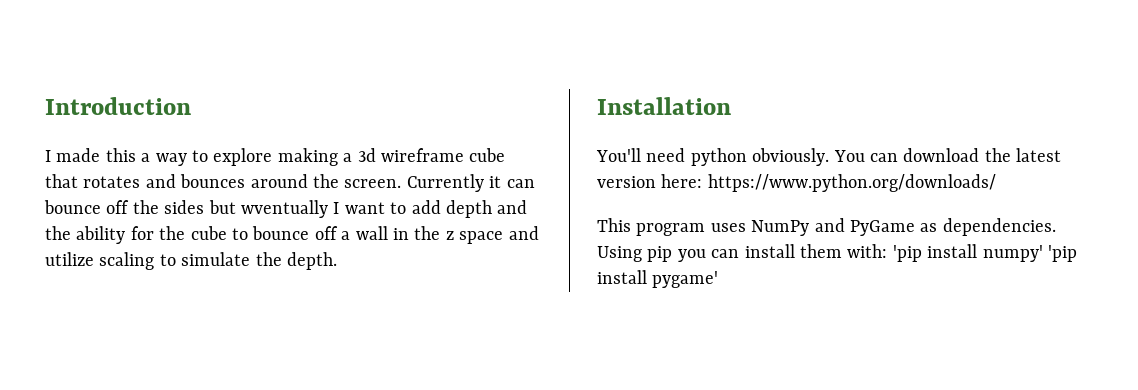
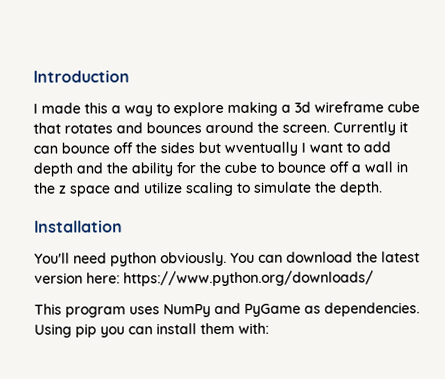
- Using pip you can install them with: 'pip install numpy' 'pip install pygame'
+ Using pip you can install them with:

